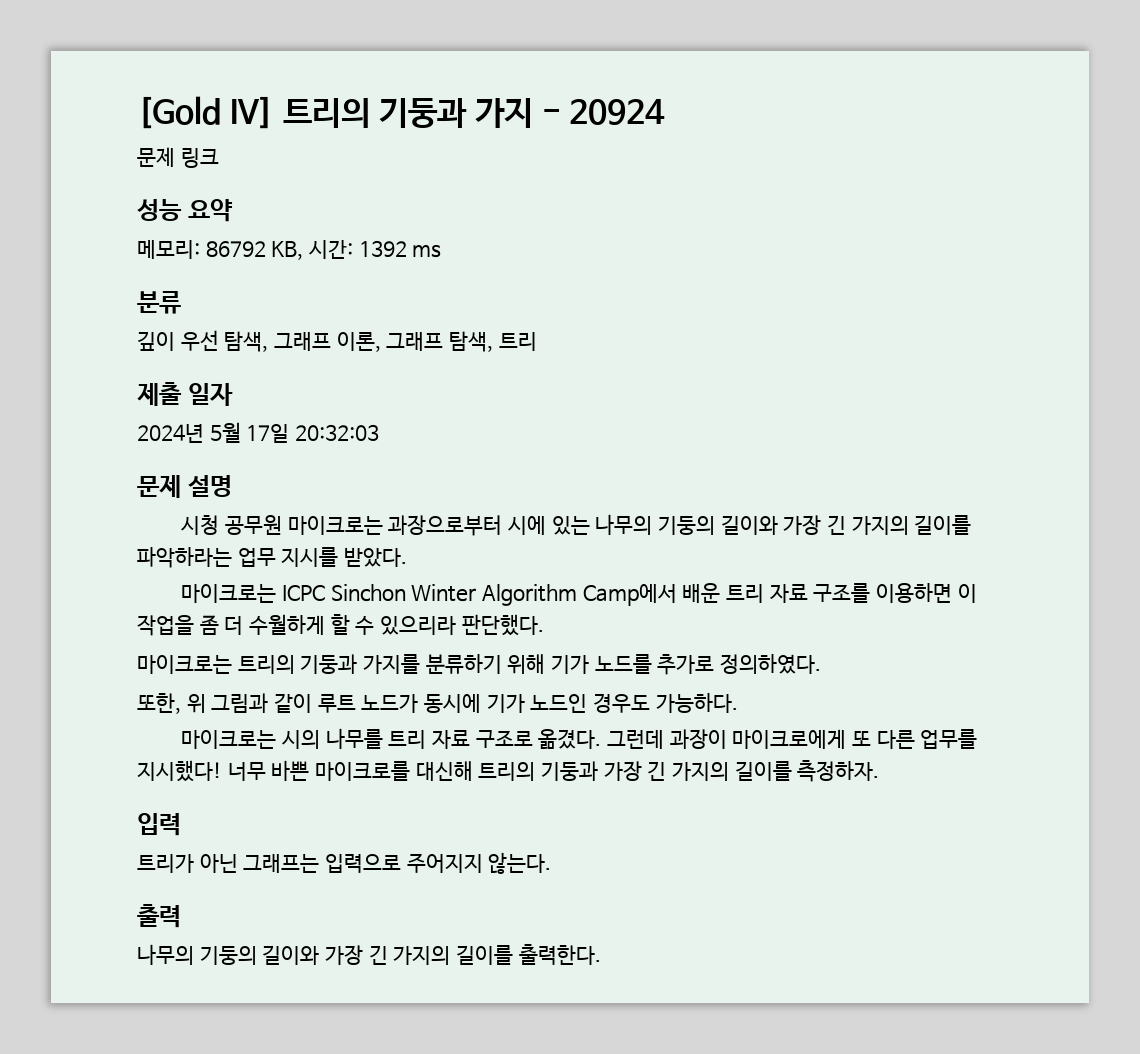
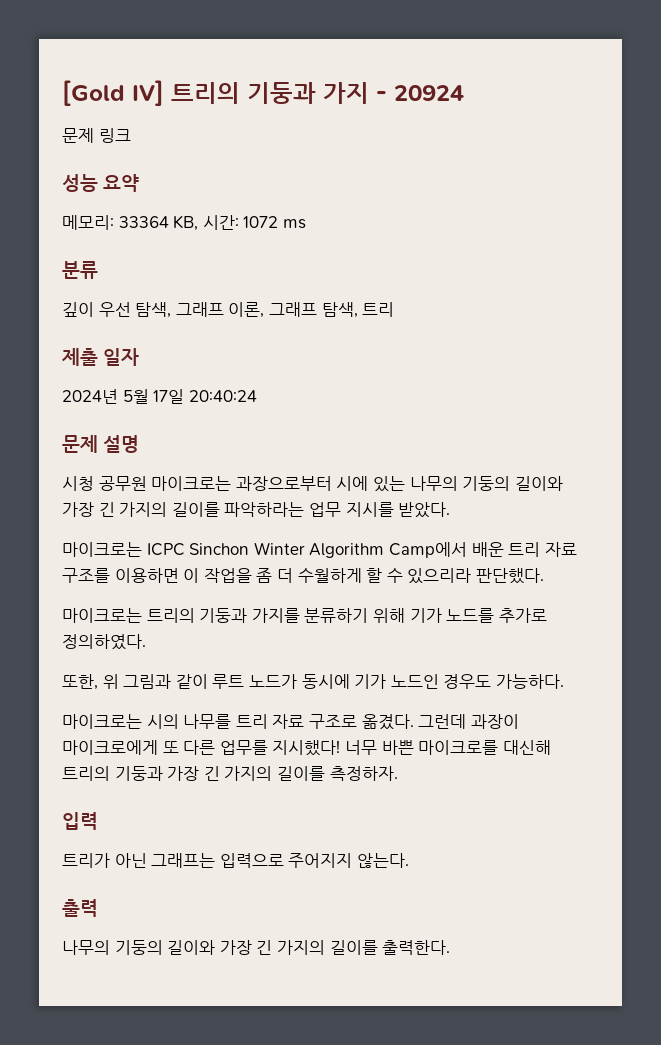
- 메모리: 86792 KB, 시간: 1392 ms
+ 메모리: 33364 KB, 시간: 1072 ms
- 2024년 5월 17일 20:32:03
+ 2024년 5월 17일 20:40:24

